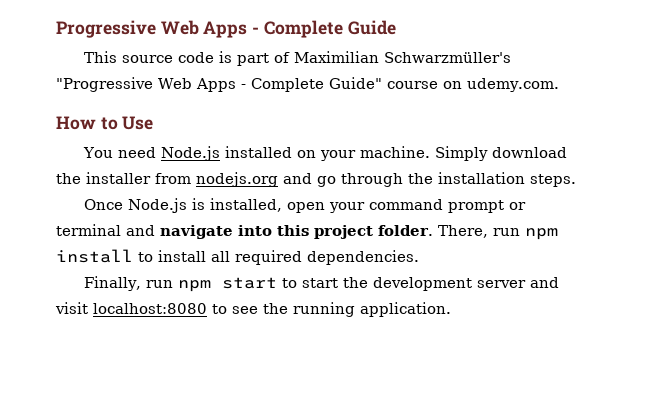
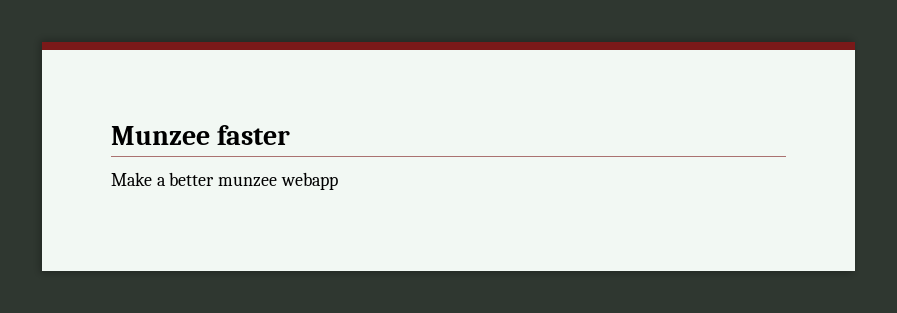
- Progressive Web Apps - Complete Guide
- This source code is part of Maximilian Schwarzmüller's "Progressive Web Apps - Complete Guide" course on udemy.com.
- How to Use
- You need Node.js installed on your machine. Simply download the installer from nodejs.org and go through the installation steps.
- Once Node.js is installed, open your command prompt or terminal and navigate into this project folder. There, run npm install to install all required dependencies.
- Finally, run npm start to start the development server and visit localhost:8080 to see the running application.
+ Munzee faster
+ Make a better munzee webapp

